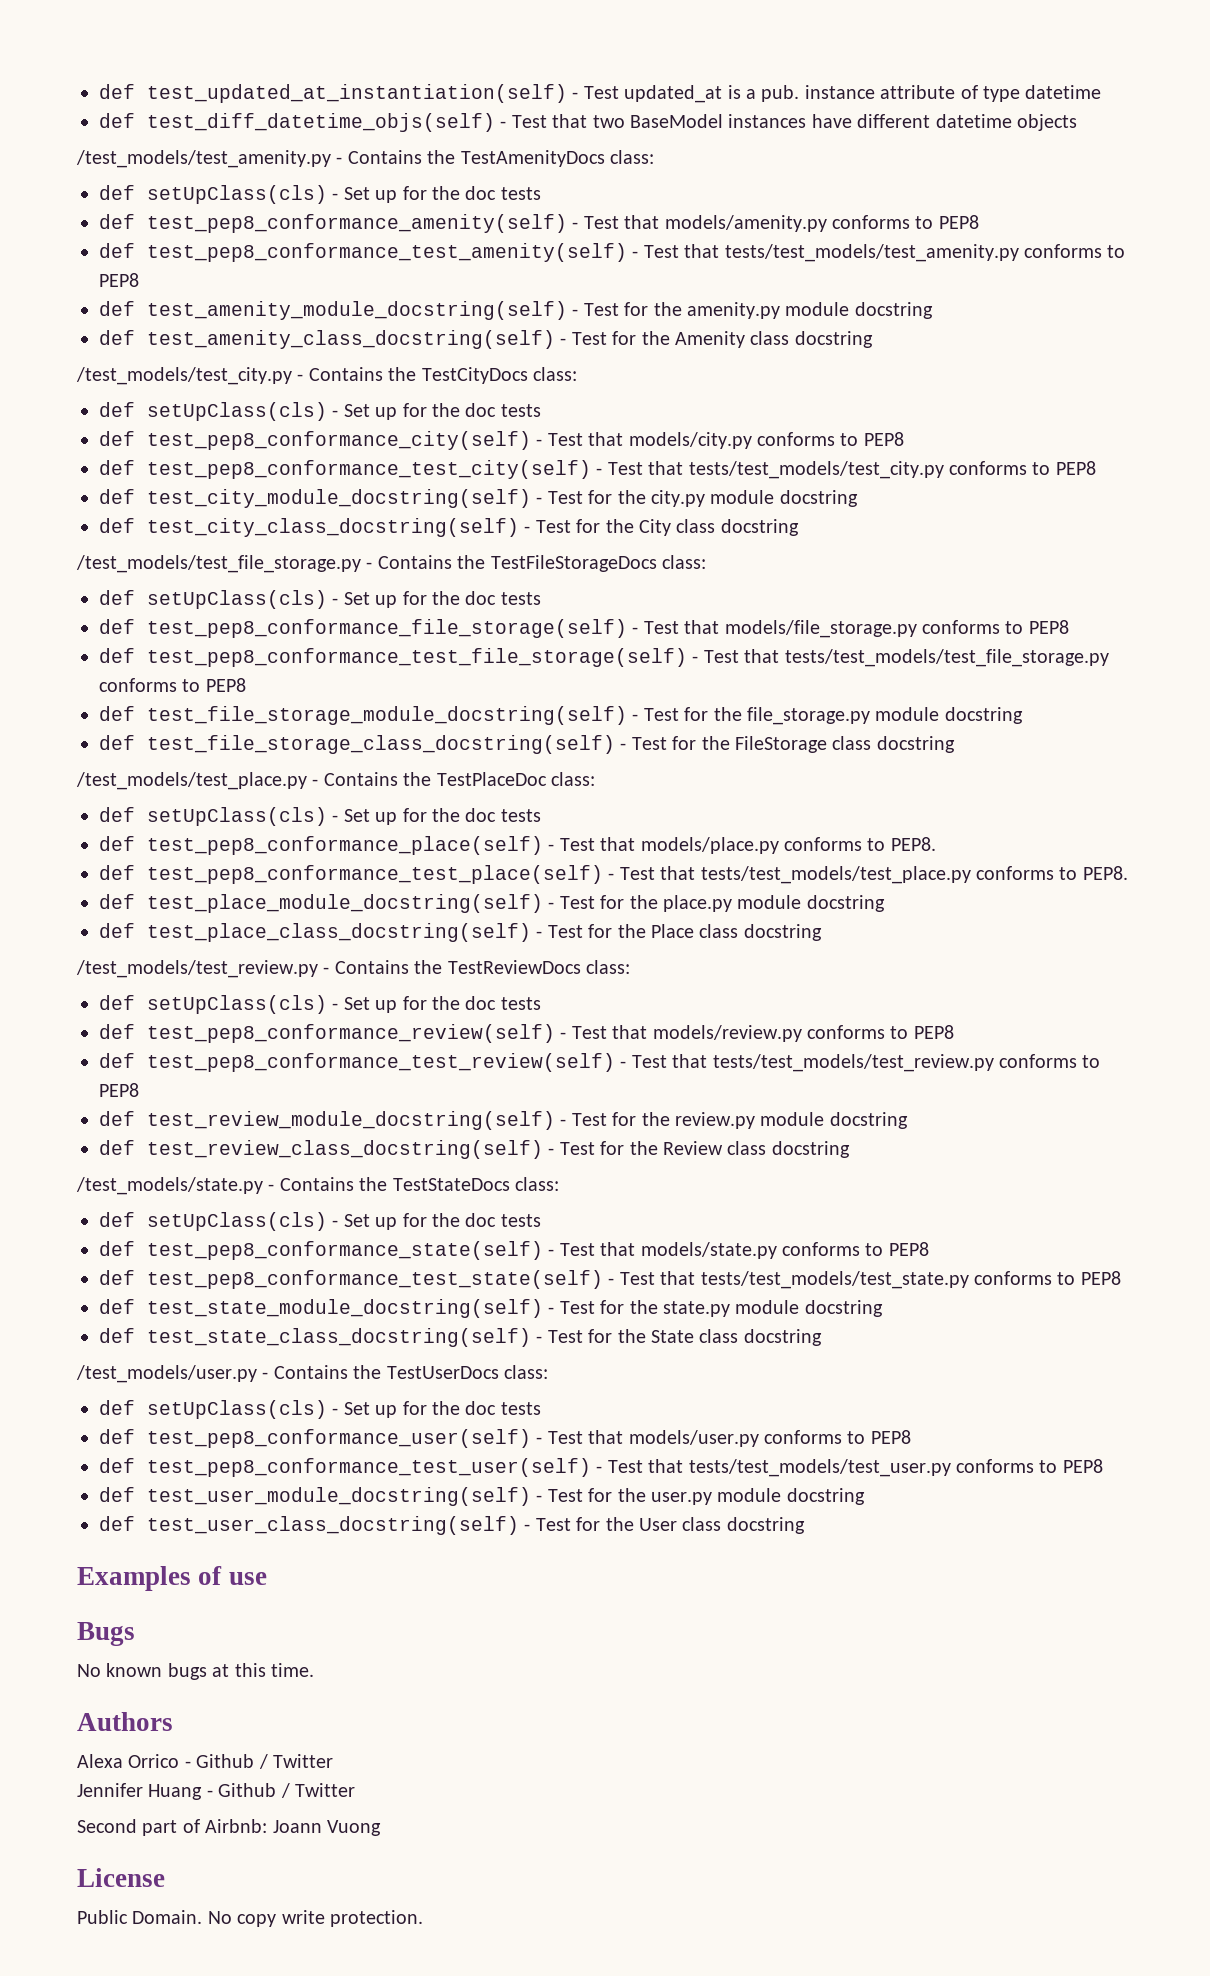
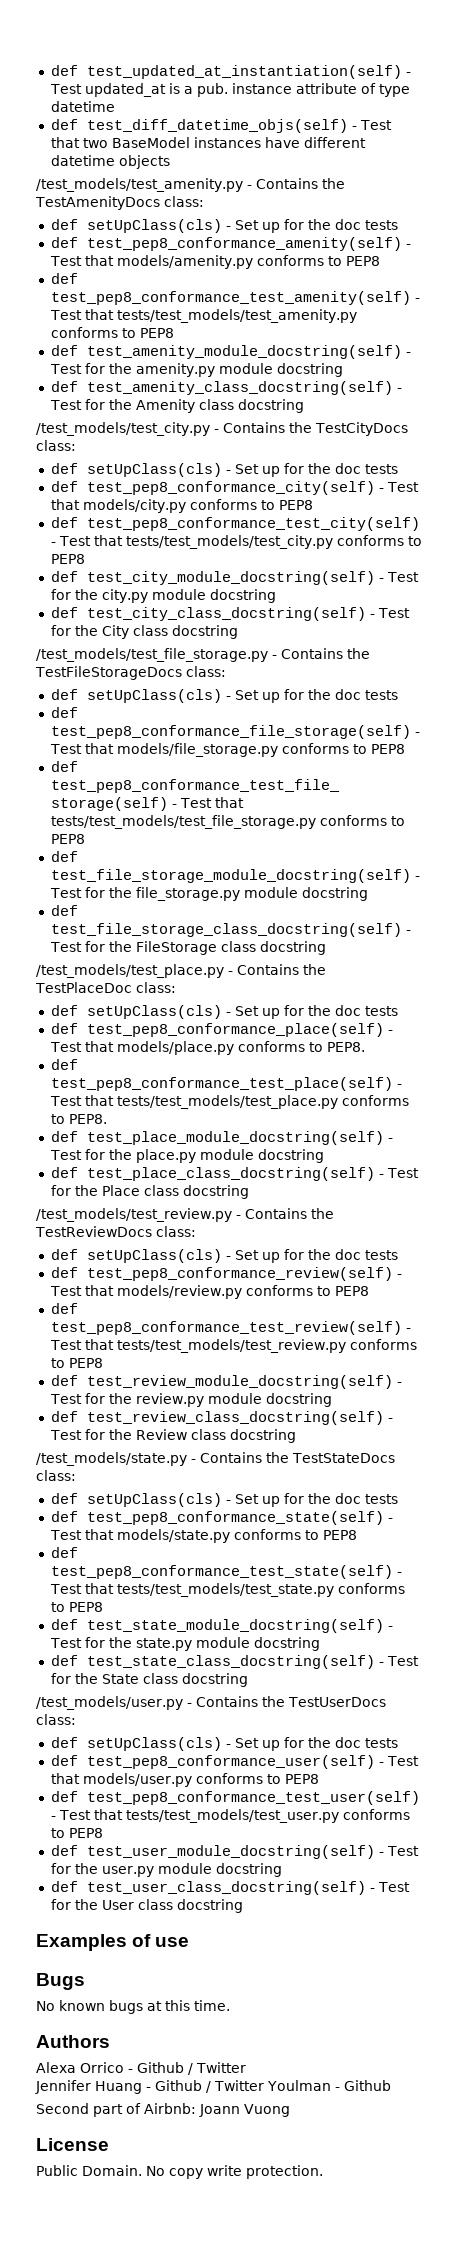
- Jennifer Huang - Github / Twitter
+ Jennifer Huang - Github / Twitter Youlman - Github

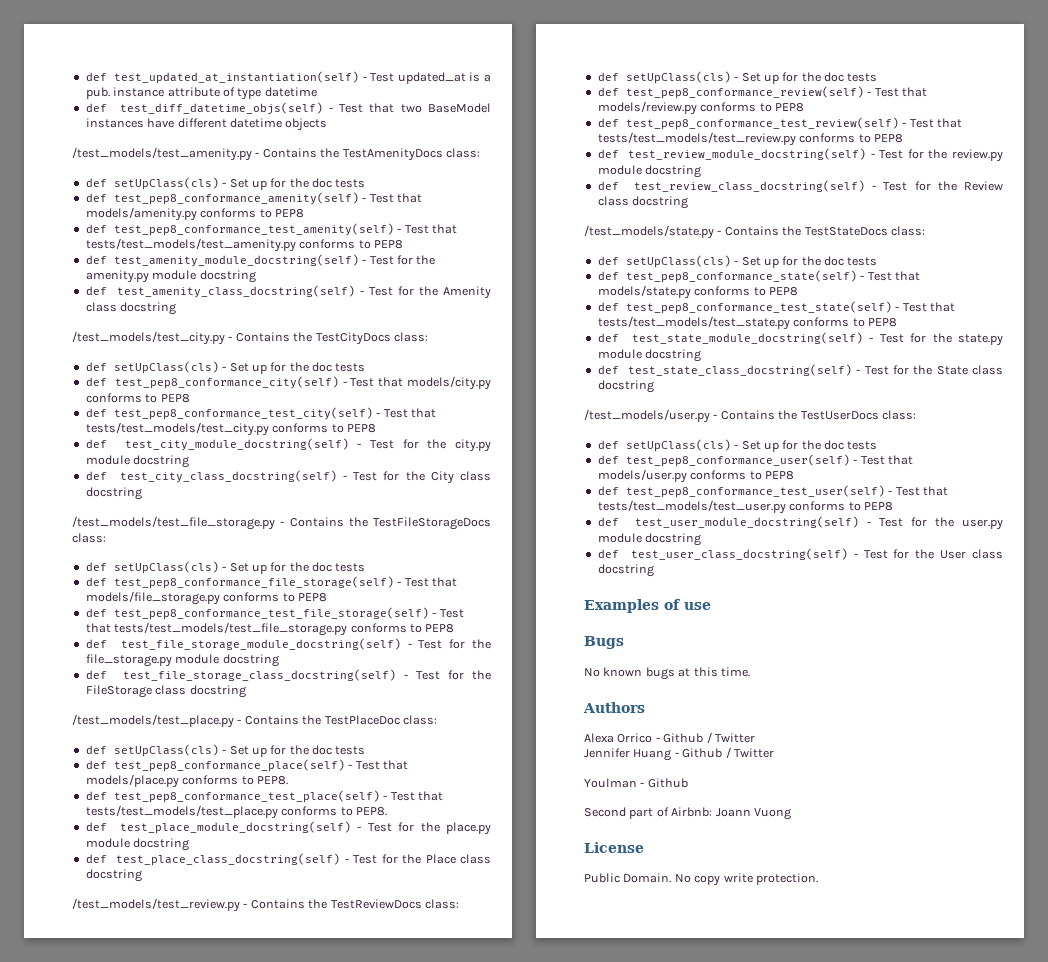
- Jennifer Huang - Github / Twitter Youlman - Github
+ Jennifer Huang - Github / Twitter
+ Youlman - Github

